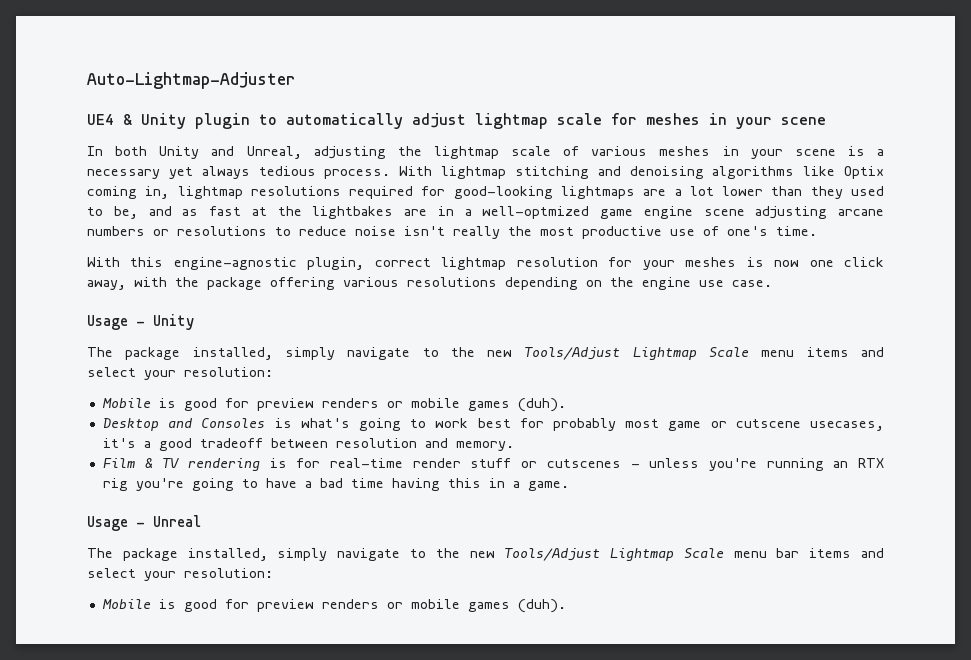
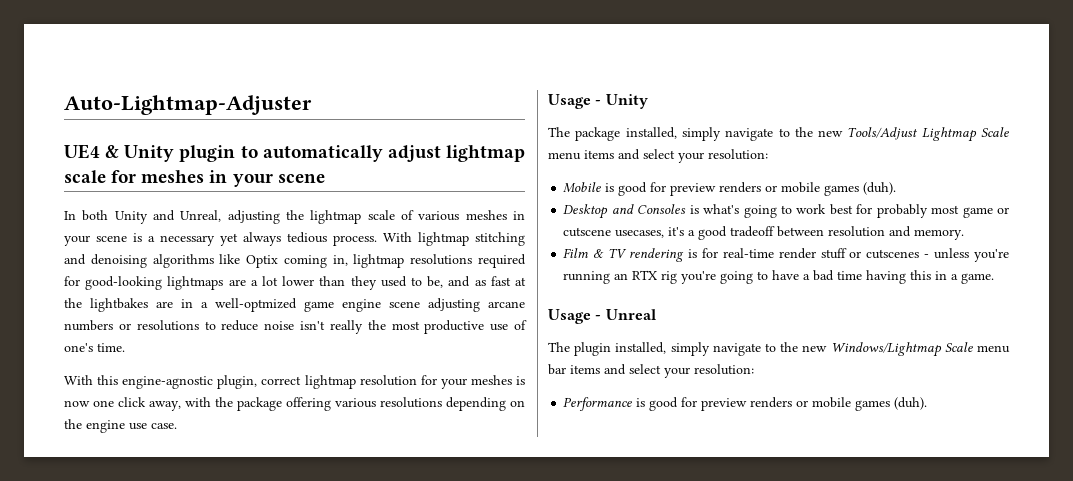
- The package installed, simply navigate to the new Tools/Adjust Lightmap Scale menu bar items and select your resolution:
- Mobile is good for preview renders or mobile games (duh).
+ The plugin installed, simply navigate to the new Windows/Lightmap Scale menu bar items and select your resolution:
+ Performance is good for preview renders or mobile games (duh).

